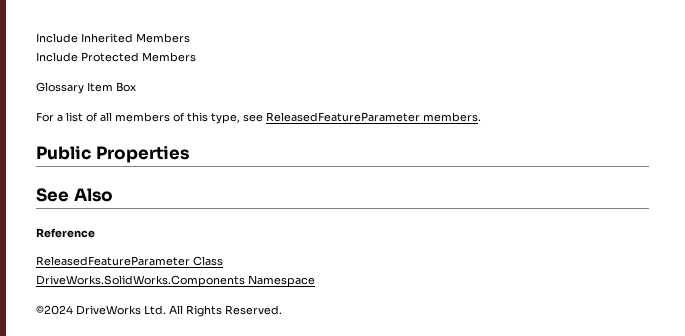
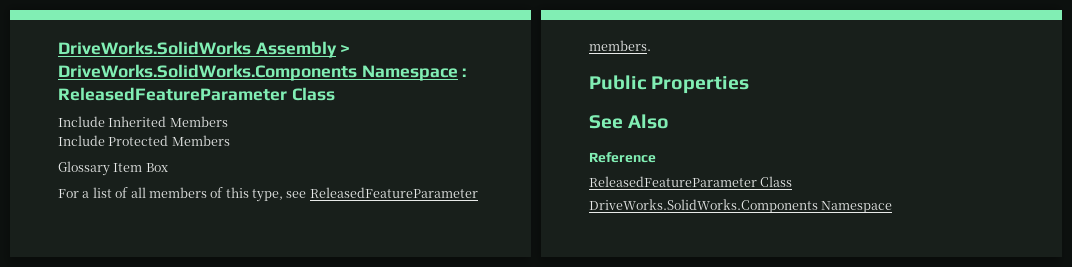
+ DriveWorks.SolidWorks Assembly > DriveWorks.SolidWorks.Components Namespace : ReleasedFeatureParameter Class
- ©2024 DriveWorks Ltd. All Rights Reserved.

